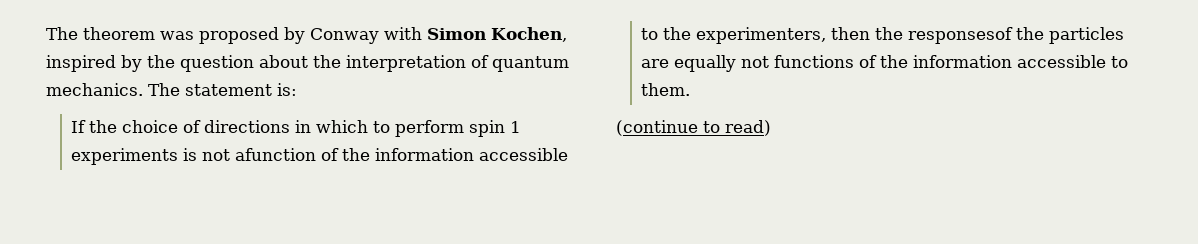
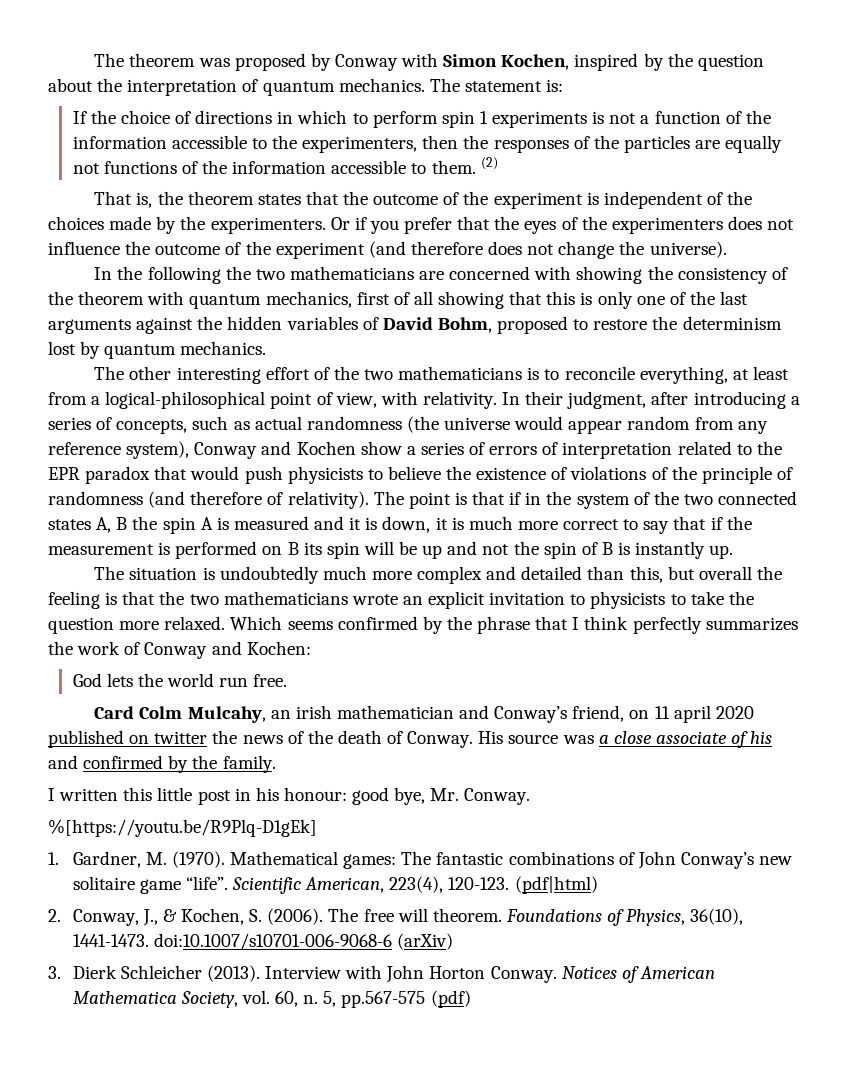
- If the choice of directions in which to perform spin 1 experiments is not afunction of the information accessible to the experimenters, then the responsesof the particles are equally not functions of the information accessible to them.
- (continue to read)
+ If the choice of directions in which to perform spin 1 experiments is not a function of the information accessible to the experimenters, then the responses of the particles are equally not functions of the information accessible to them. (2)
+ That is, the theorem states that the outcome of the experiment is independent of the choices made by the experimenters. Or if you prefer that the eyes of the experimenters does not influence the outcome of the experiment (and therefore does not change the universe).
+ In the following the two mathematicians are concerned with showing the consistency of the theorem with quantum mechanics, first of all showing that this is only one of the last arguments against the hidden variables of David Bohm, proposed to restore the determinism lost by quantum mechanics.
+ The other interesting effort of the two mathematicians is to reconcile everything, at least from a logical-philosophical point of view, with relativity. In their judgment, after introducing a series of concepts, such as actual randomness (the universe would appear random from any reference system), Conway and Kochen show a series of errors of interpretation related to the EPR paradox that would push physicists to believe the existence of violations of the principle of randomness (and therefore of relativity). The point is that if in the system of the two connected states A, B the spin A is measured and it is down, it is much more correct to say that if the measurement is performed on B its spin will be up and not the spin of B is instantly up.
+ The situation is undoubtedly much more complex and detailed than this, but overall the feeling is that the two mathematicians wrote an explicit invitation to physicists to take the question more relaxed. Which seems confirmed by the phrase that I think perfectly summarizes the work of Conway and Kochen:
+ God lets the world run free.
+ Card Colm Mulcahy, an irish mathematician and Conway’s friend, on 11 april 2020 published on twitter the news of the death of Conway. His source was a close associate of his and confirmed by the family.
+ I written this little post in his honour: good bye, Mr. Conway.
+ %[https://youtu.be/R9Plq-D1gEk]
+ 1. Gardner, M. (1970). Mathematical games: The fantastic combinations of John Conway’s new solitaire game “life”. Scientific American, 223(4), 120-123. (pdf|html)
+ 2. Conway, J., & Kochen, S. (2006). The free will theorem. Foundations of Physics, 36(10), 1441-1473. doi:10.1007/s10701-006-9068-6 (arXiv)
+ 3. Dierk Schleicher (2013). Interview with John Horton Conway. Notices of American Mathematica Society, vol. 60, n. 5, pp.567-575 (pdf)

